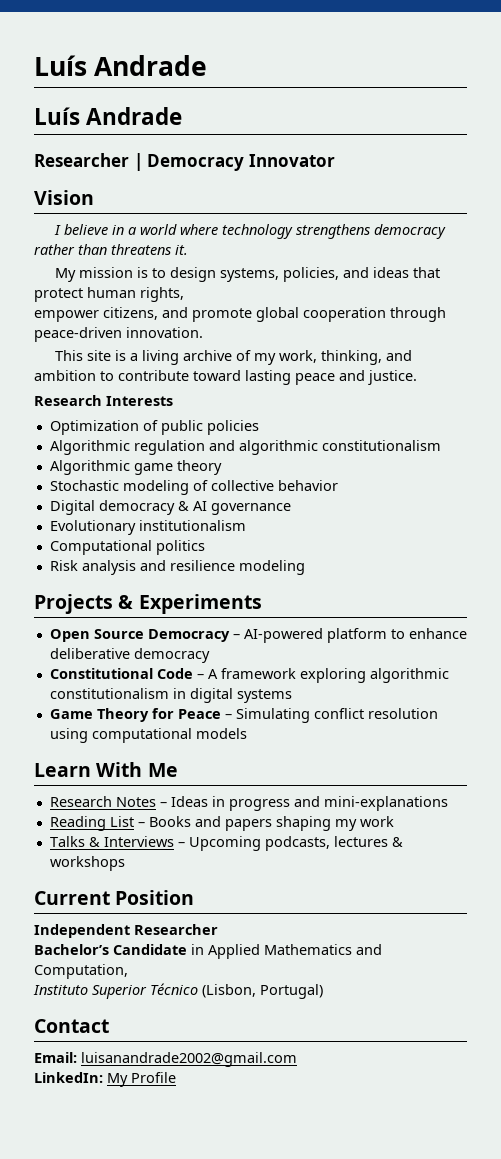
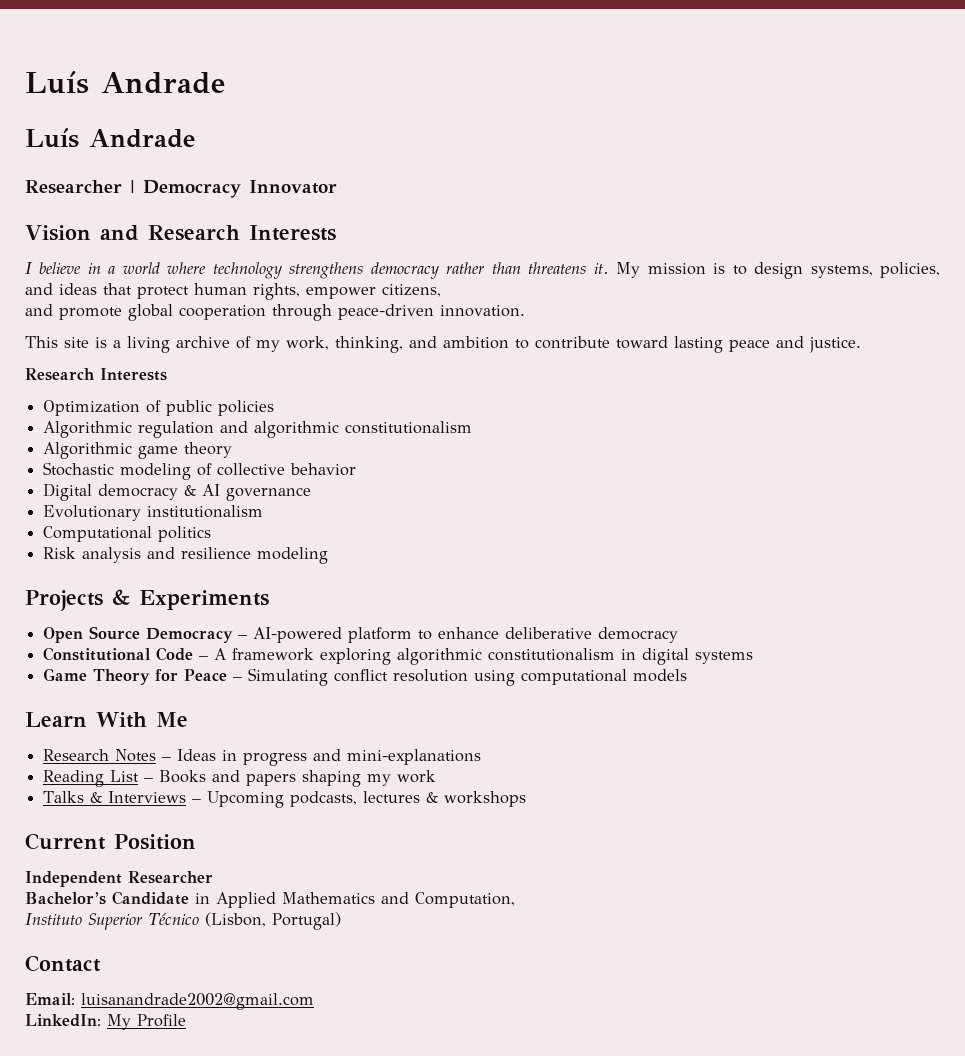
- Vision
+ Vision and Research Interests
- I believe in a world where technology strengthens democracy rather than threatens it.
- My mission is to design systems, policies, and ideas that protect human rights,
- empower citizens, and promote global cooperation through peace-driven innovation.
+ I believe in a world where technology strengthens democracy rather than threatens it. My mission is to design systems, policies, and ideas that protect human rights, empower citizens,
+ and promote global cooperation through peace-driven innovation.

